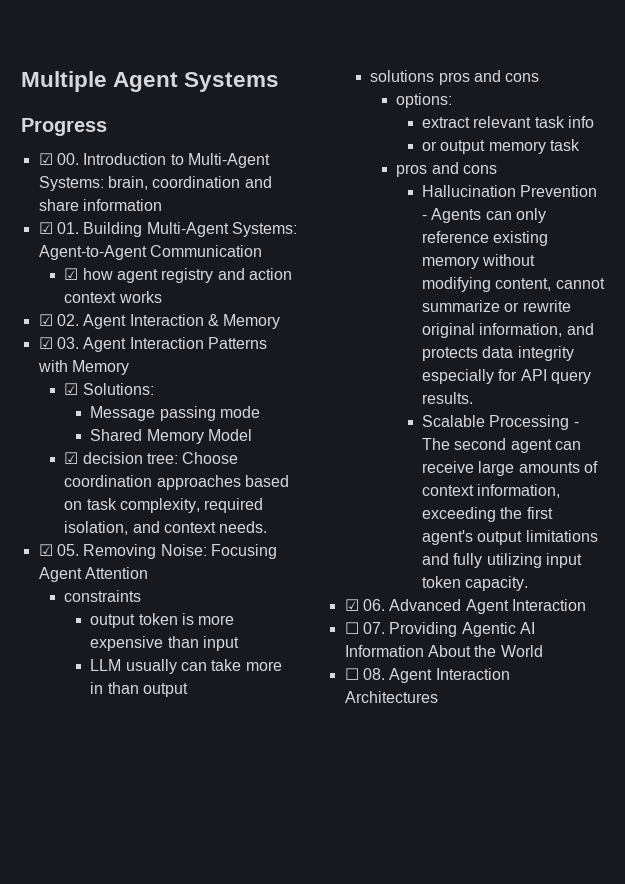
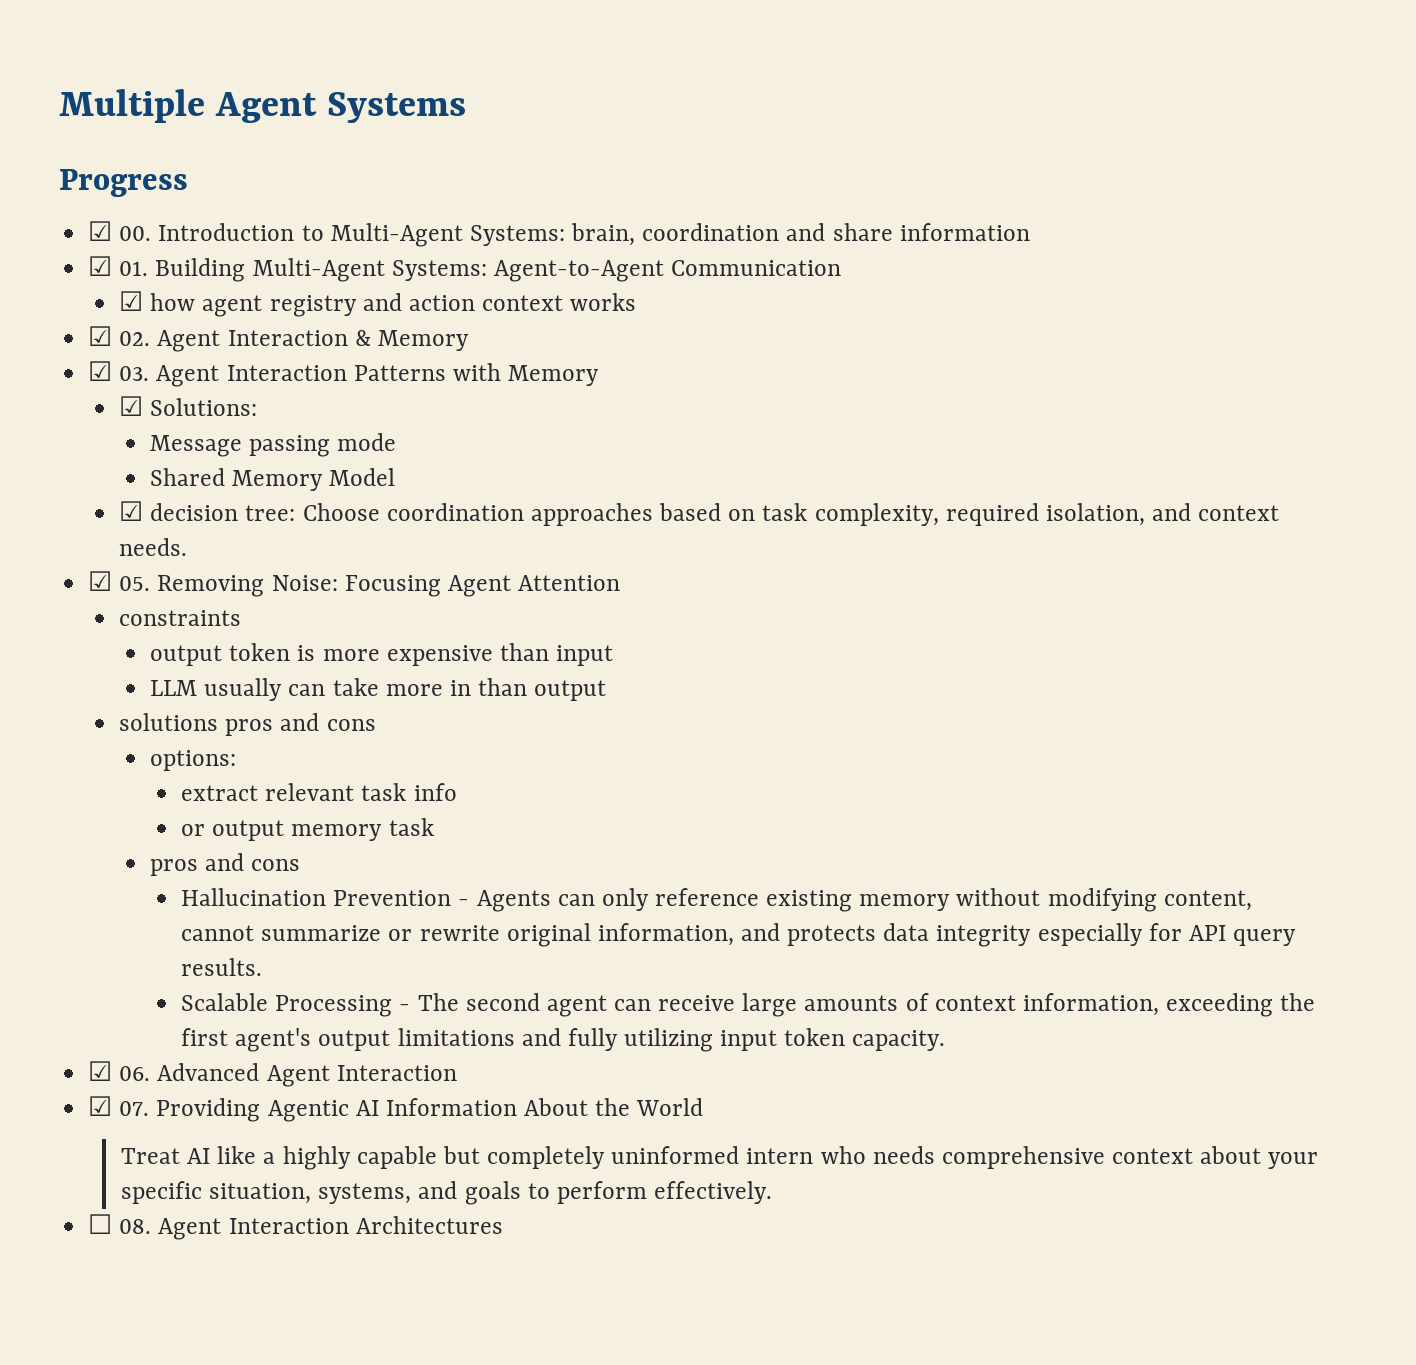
- ☐ 07. Providing Agentic AI Information About the World
+ ☑ 07. Providing Agentic AI Information About the World
+ Treat AI like a highly capable but completely uninformed intern who needs comprehensive context about your specific situation, systems, and goals to perform effectively.

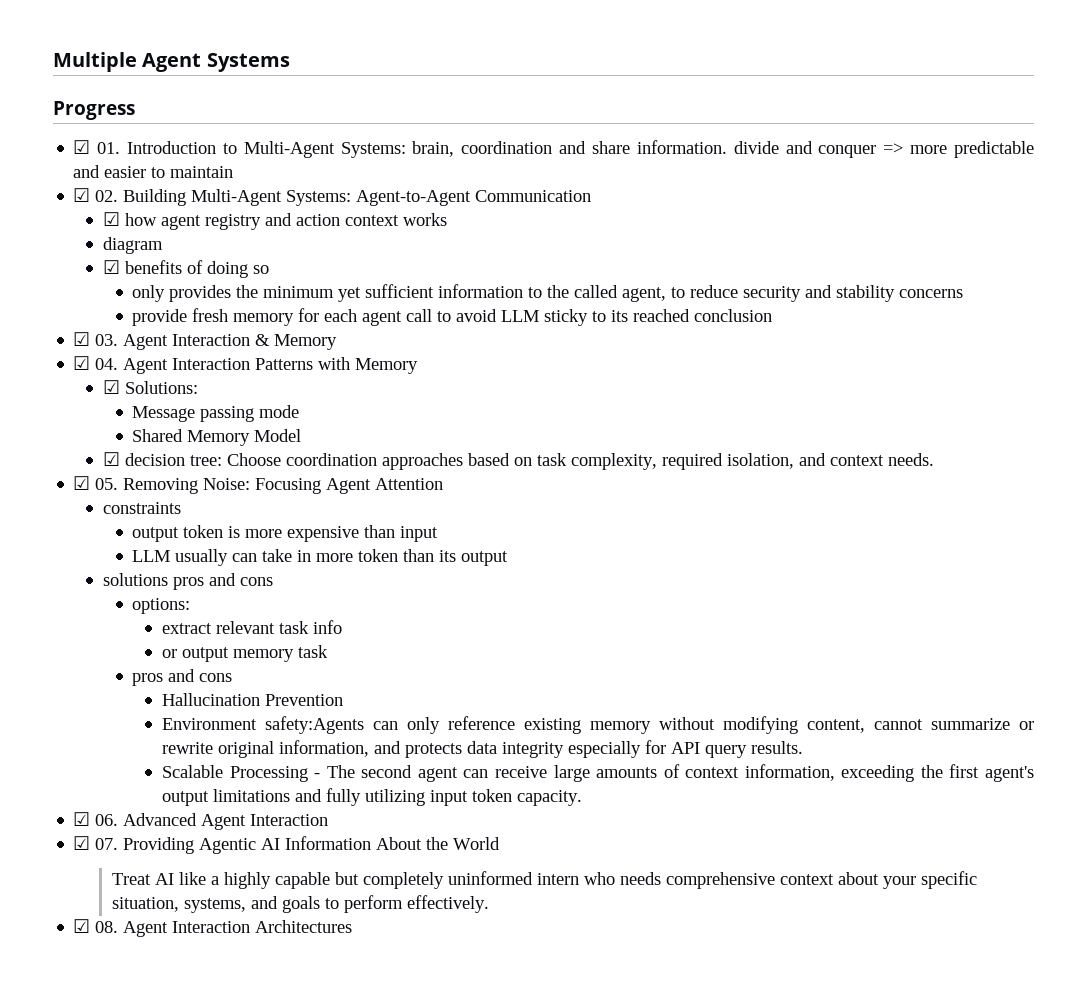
- ☑ 00. Introduction to Multi-Agent Systems: brain, coordination and share information
- ☑ 01. Building Multi-Agent Systems: Agent-to-Agent Communication
+ ☑ 01. Introduction to Multi-Agent Systems: brain, coordination and share information. divide and conquer => more predictable and easier to maintain
+ ☑ 02. Building Multi-Agent Systems: Agent-to-Agent Communication
- ☑ 02. Agent Interaction & Memory
+ diagram
+ ☑ benefits of doing so
+ only provides the minimum yet sufficient information to the called agent, to reduce security and stability concerns
+ provide fresh memory for each agent call to avoid LLM sticky to its reached conclusion
+ ☑ 03. Agent Interaction & Memory
- ☑ 03. Agent Interaction Patterns with Memory
+ ☑ 04. Agent Interaction Patterns with Memory
- LLM usually can take more in than output
+ LLM usually can take in more token than its output
- Hallucination Prevention - Agents can only reference existing memory without modifying content, cannot summarize or rewrite original information, and protects data integrity especially for API query results.
+ Hallucination Prevention
+ Environment safety:Agents can only reference existing memory without modifying content, cannot summarize or rewrite original information, and protects data integrity especially for API query results.
- ☐ 08. Agent Interaction Architectures
+ ☑ 08. Agent Interaction Architectures

